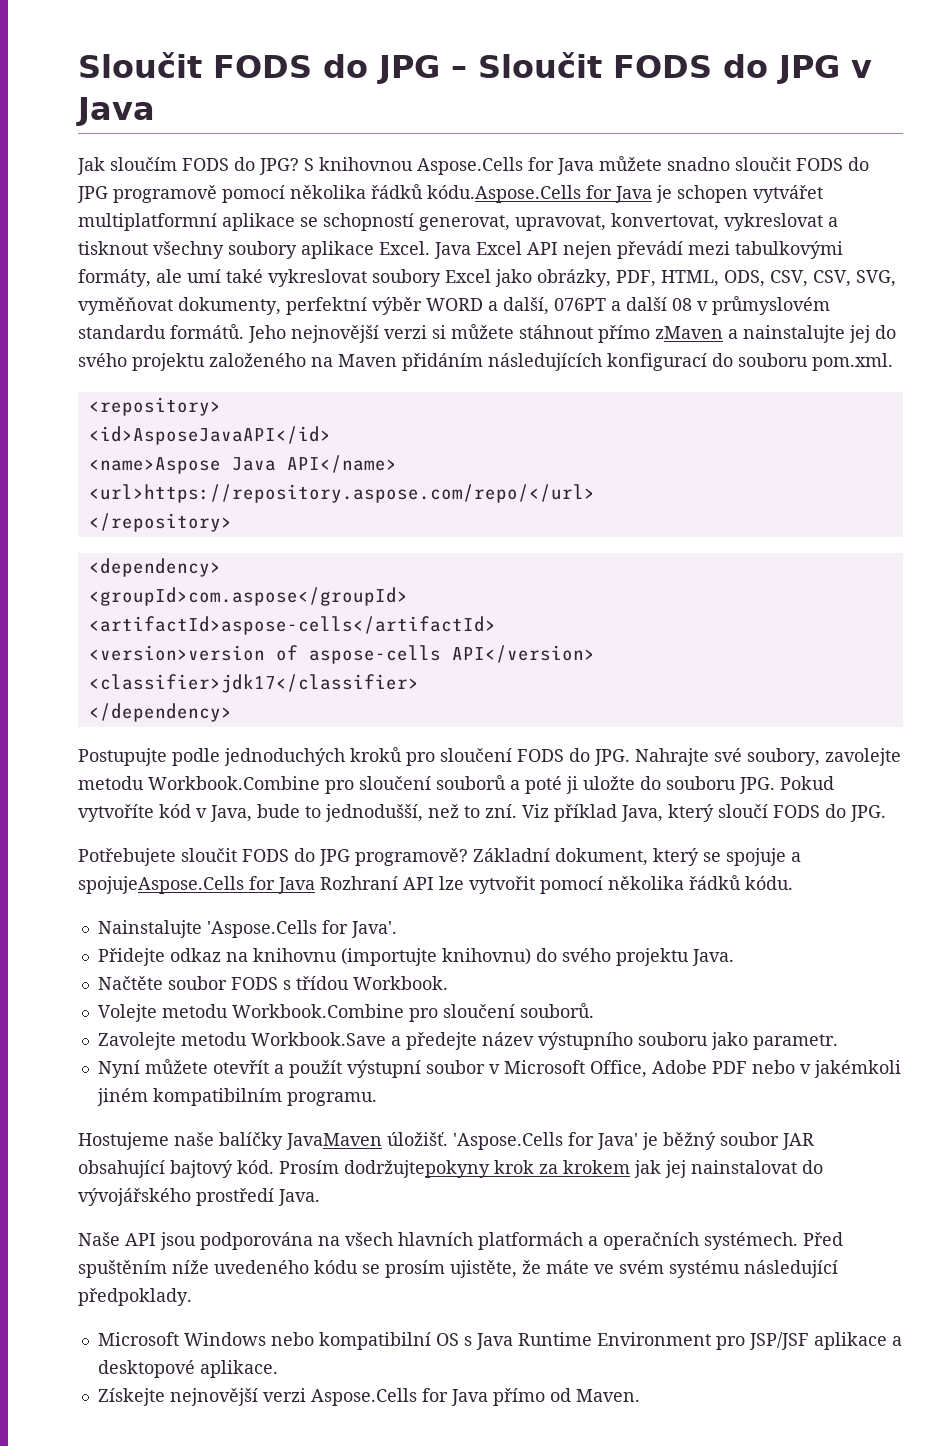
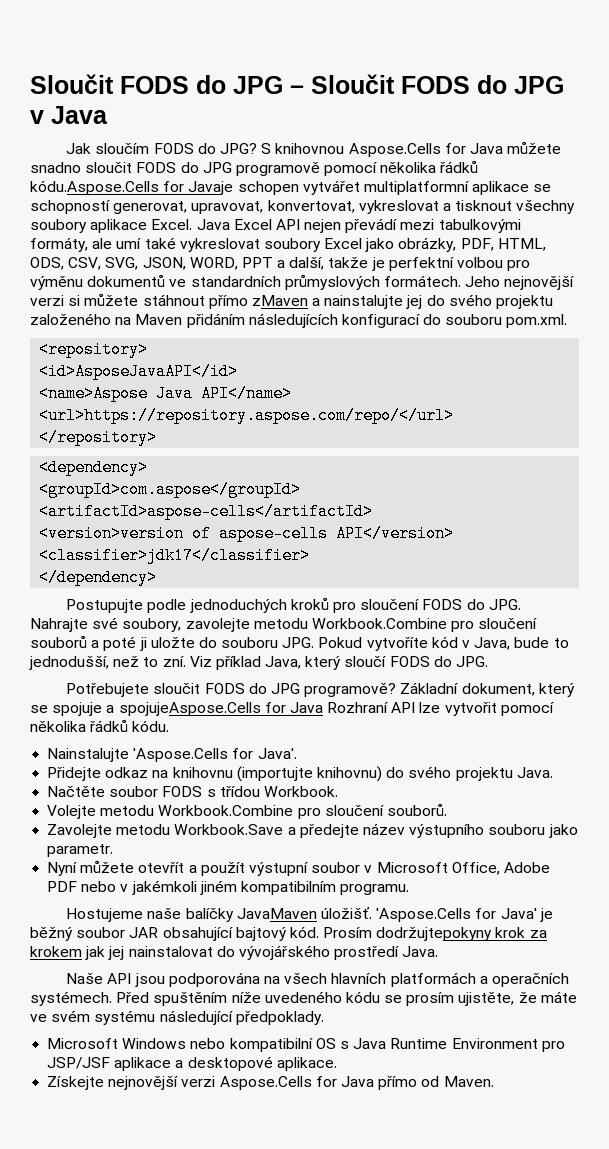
- S knihovnou Aspose.Cells for Java můžete snadno sloučit FODS do JPG programově pomocí několika řádků kódu.Aspose.Cells for Java je schopen vytvářet multiplatformní aplikace se schopností generovat, upravovat, konvertovat, vykreslovat a tisknout všechny soubory aplikace Excel.
+ S knihovnou Aspose.Cells for Java můžete snadno sloučit FODS do JPG programově pomocí několika řádků kódu.Aspose.Cells for Javaje schopen vytvářet multiplatformní aplikace se schopností generovat, upravovat, konvertovat, vykreslovat a tisknout všechny soubory aplikace Excel.
- Java Excel API nejen převádí mezi tabulkovými formáty, ale umí také vykreslovat soubory Excel jako obrázky, PDF, HTML, ODS, CSV, CSV, SVG, vyměňovat dokumenty, perfektní výběr WORD a další, 076PT a další 08 v průmyslovém standardu formátů.
+ Java Excel API nejen převádí mezi tabulkovými formáty, ale umí také vykreslovat soubory Excel jako obrázky, PDF, HTML, ODS, CSV, SVG, JSON, WORD, PPT a další, takže je perfektní volbou pro výměnu dokumentů ve standardních průmyslových formátech.

